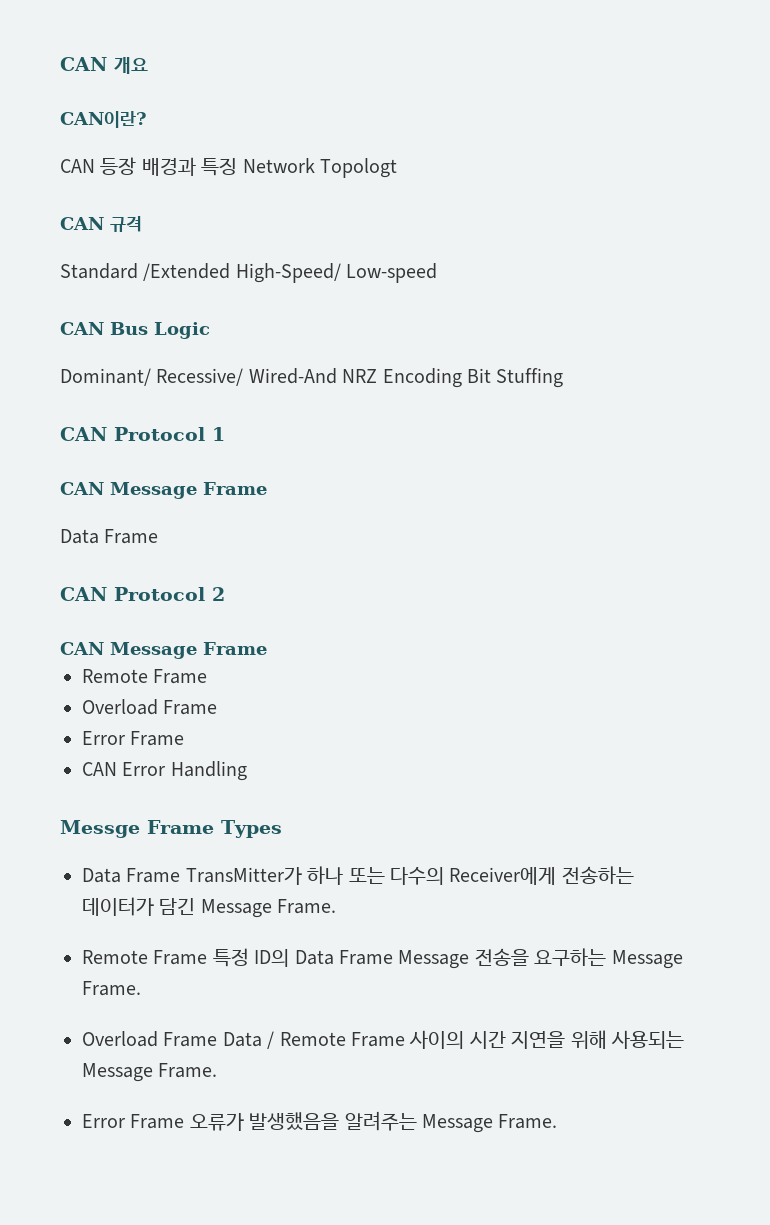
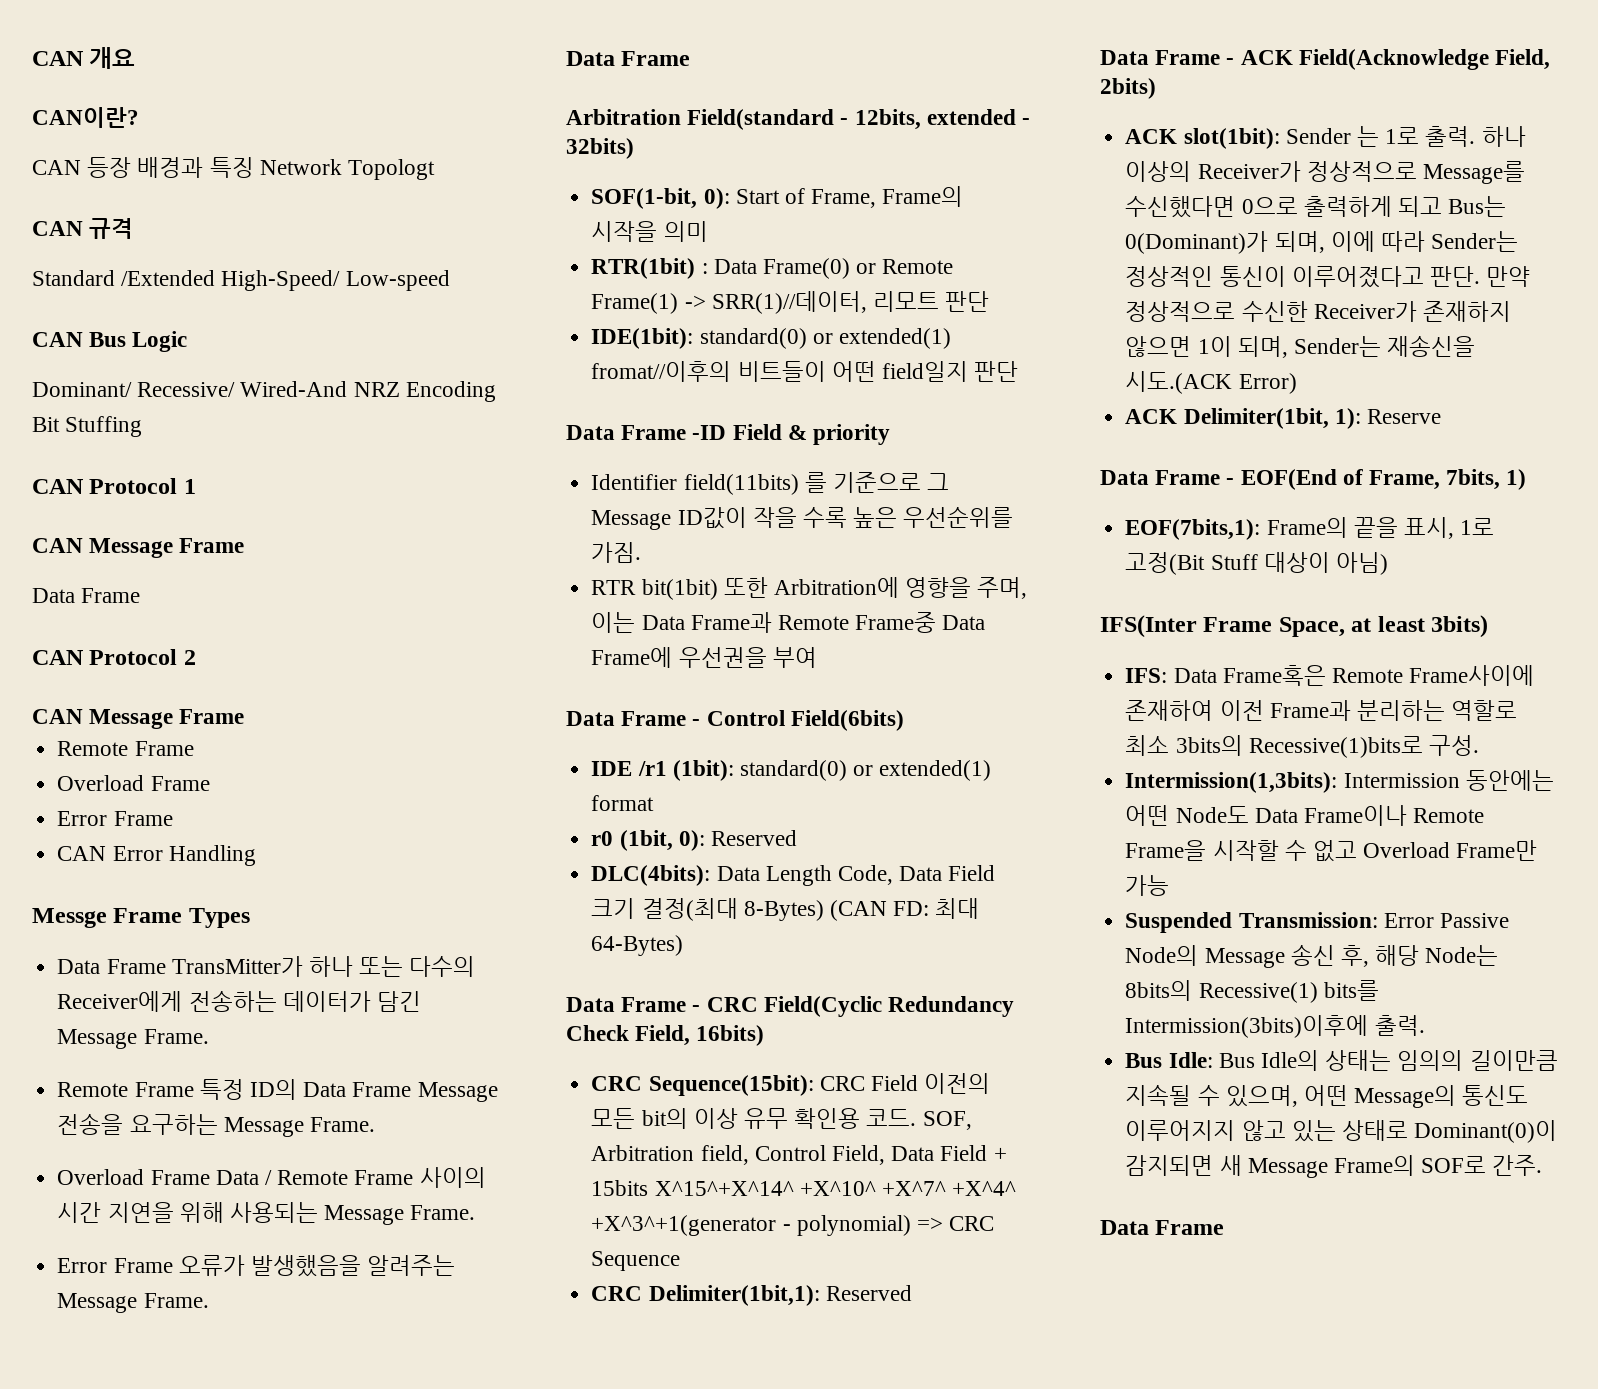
  Error Frame 오류가 발생했음을 알려주는 Message Frame.
+ Data Frame
+ Arbitration Field(standard - 12bits, extended - 32bits)
+ SOF(1-bit, 0): Start of Frame, Frame의 시작을 의미
+ RTR(1bit) : Data Frame(0) or Remote Frame(1) -> SRR(1)//데이터, 리모트 판단
+ IDE(1bit): standard(0) or extended(1) fromat//이후의 비트들이 어떤 field일지 판단
+ Data Frame -ID Field & priority
+ Identifier field(11bits) 를 기준으로 그 Message ID값이 작을 수록 높은 우선순위를 가짐.
+ RTR bit(1bit) 또한 Arbitration에 영향을 주며, 이는 Data Frame과 Remote Frame중 Data Frame에 우선권을 부여
+ Data Frame - Control Field(6bits)
+ IDE /r1 (1bit): standard(0) or extended(1) format
+ r0 (1bit, 0): Reserved
+ DLC(4bits): Data Length Code, Data Field 크기 결정(최대 8-Bytes) (CAN FD: 최대 64-Bytes)
+ Data Frame - CRC Field(Cyclic Redundancy Check Field, 16bits)
+ CRC Sequence(15bit): CRC Field 이전의 모든 bit의 이상 유무 확인용 코드. SOF, Arbitration field, Control Field, Data Field + 15bits X^15^+X^14^ +X^10^ +X^7^ +X^4^ +X^3^+1(generator - polynomial) => CRC Sequence
+ CRC Delimiter(1bit,1): Reserved
+ Data Frame - ACK Field(Acknowledge Field, 2bits)
+ ACK slot(1bit): Sender 는 1로 출력. 하나 이상의 Receiver가 정상적으로 Message를 수신했다면 0으로 출력하게 되고 Bus는 0(Dominant)가 되며, 이에 따라 Sender는 정상적인 통신이 이루어졌다고 판단. 만약 정상적으로 수신한 Receiver가 존재하지 않으면 1이 되며, Sender는 재송신을 시도.(ACK Error)
+ ACK Delimiter(1bit, 1): Reserve
+ Data Frame - EOF(End of Frame, 7bits, 1)
+ EOF(7bits,1): Frame의 끝을 표시, 1로 고정(Bit Stuff 대상이 아님)
+ IFS(Inter Frame Space, at least 3bits)
+ IFS: Data Frame혹은 Remote Frame사이에 존재하여 이전 Frame과 분리하는 역할로 최소 3bits의 Recessive(1)bits로 구성.
+ Intermission(1,3bits): Intermission 동안에는 어떤 Node도 Data Frame이나 Remote Frame을 시작할 수 없고 Overload Frame만 가능
+ Suspended Transmission: Error Passive Node의 Message 송신 후, 해당 Node는 8bits의 Recessive(1) bits를 Intermission(3bits)이후에 출력.
+ Bus Idle: Bus Idle의 상태는 임의의 길이만큼 지속될 수 있으며, 어떤 Message의 통신도 이루어지지 않고 있는 상태로 Dominant(0)이 감지되면 새 Message Frame의 SOF로 간주.
+ Data Frame

